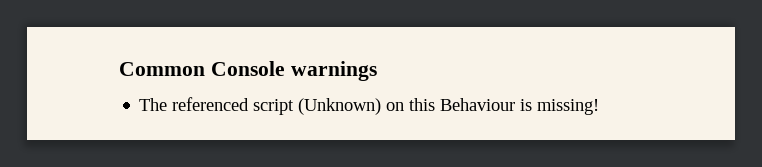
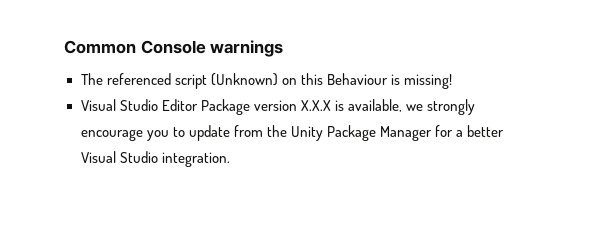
+ Visual Studio Editor Package version X.X.X is available, we strongly encourage you to update from the Unity Package Manager for a better Visual Studio integration.

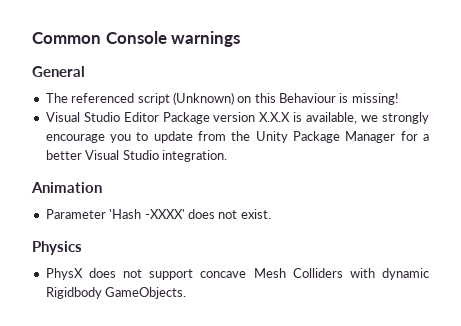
+ General
+ Animation
+ Parameter 'Hash -XXXX' does not exist.
+ Physics
+ PhysX does not support concave Mesh Colliders with dynamic Rigidbody GameObjects.

